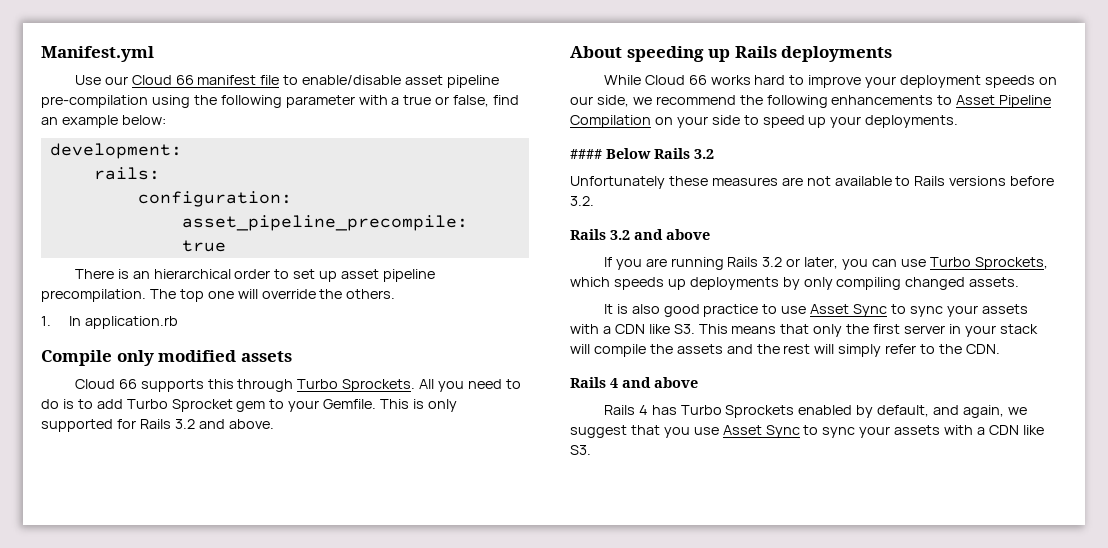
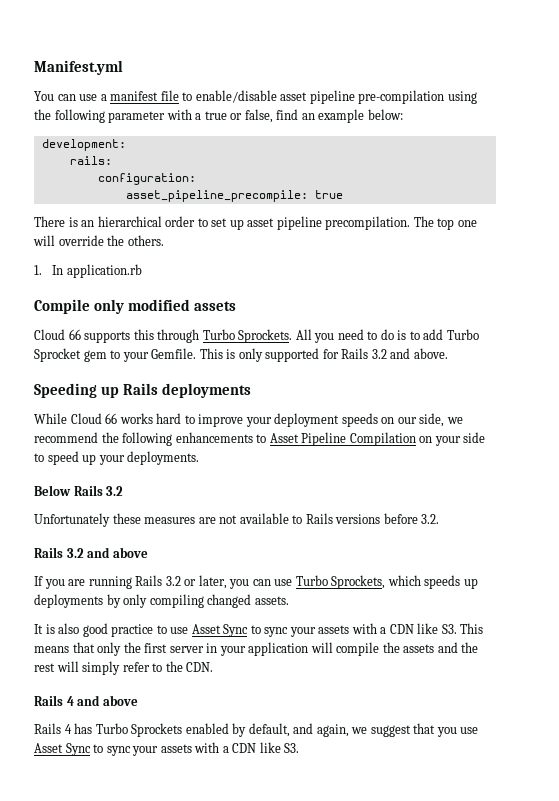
- Use our Cloud 66 manifest file to enable/disable asset pipeline pre-compilation using the following parameter with a true or false, find an example below:
+ You can use a manifest file to enable/disable asset pipeline pre-compilation using the following parameter with a true or false, find an example below:
- About speeding up Rails deployments
+ Speeding up Rails deployments
- #### Below Rails 3.2
+ Below Rails 3.2
- It is also good practice to use Asset Sync to sync your assets with a CDN like S3. This means that only the first server in your stack will compile the assets and the rest will simply refer to the CDN.
+ It is also good practice to use Asset Sync to sync your assets with a CDN like S3. This means that only the first server in your application will compile the assets and the rest will simply refer to the CDN.

